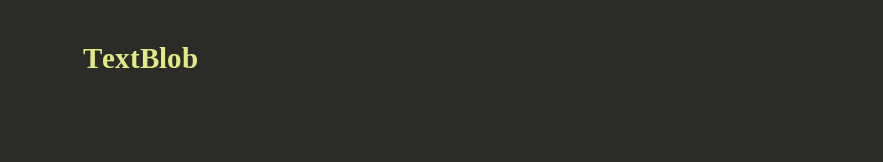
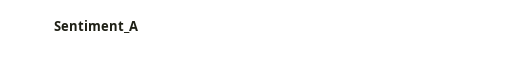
- TextBlob
+ Sentiment_A

